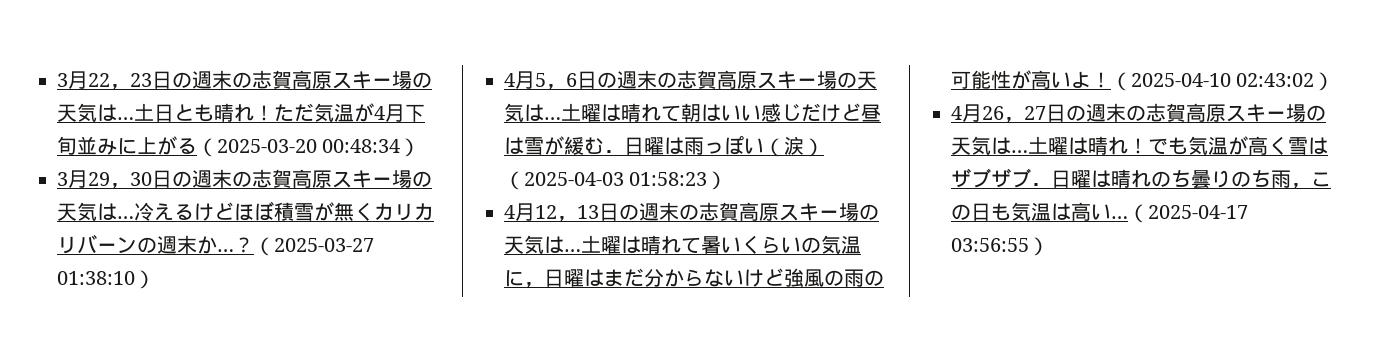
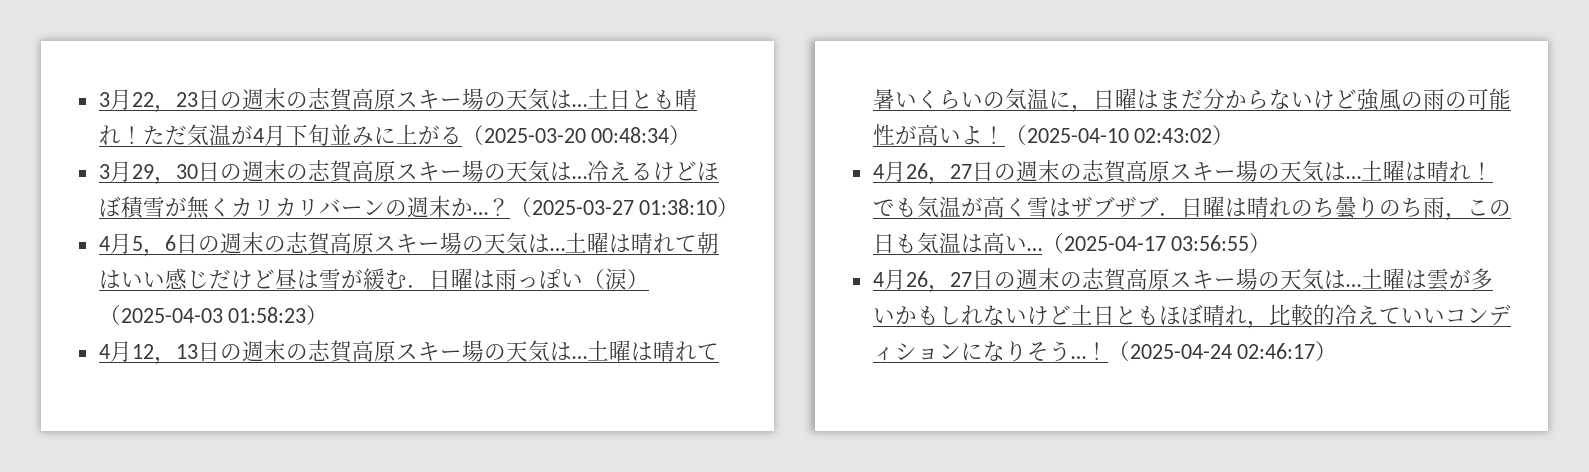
+ 4月26，27日の週末の志賀高原スキー場の天気は…土曜は雲が多いかもしれないけど土日ともほぼ晴れ，比較的冷えていいコンディションになりそう…！（2025-04-24 02:46:17）

